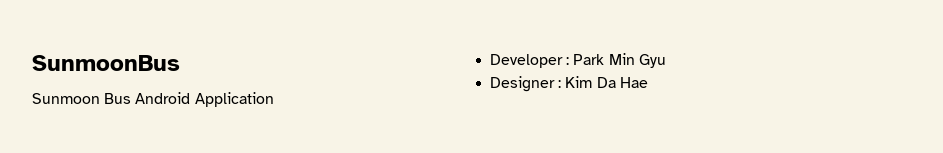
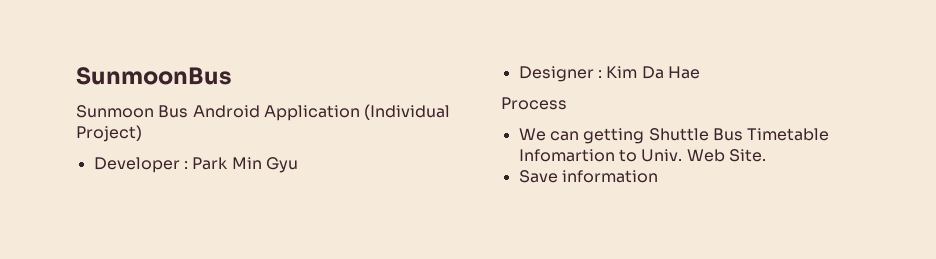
- Sunmoon Bus Android Application
+ Sunmoon Bus Android Application (Individual Project)
+ Process
+ We can getting Shuttle Bus Timetable Infomartion to Univ. Web Site.
+ Save information

